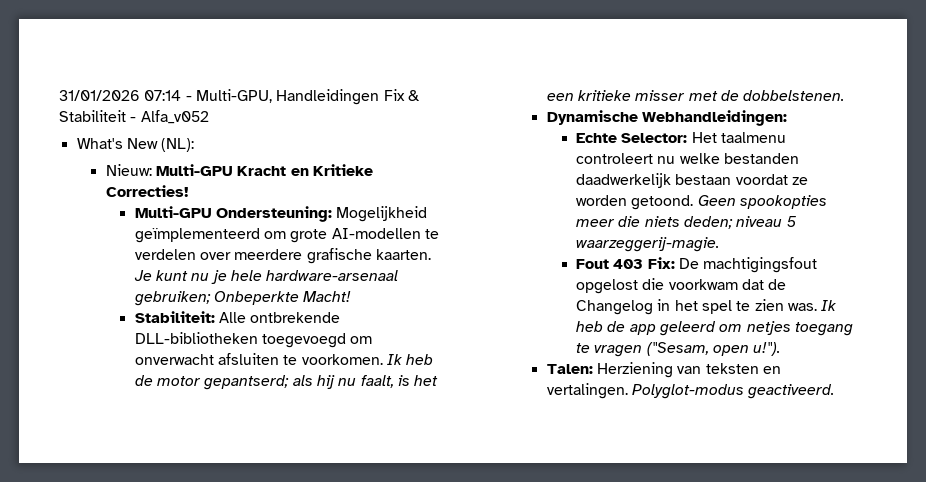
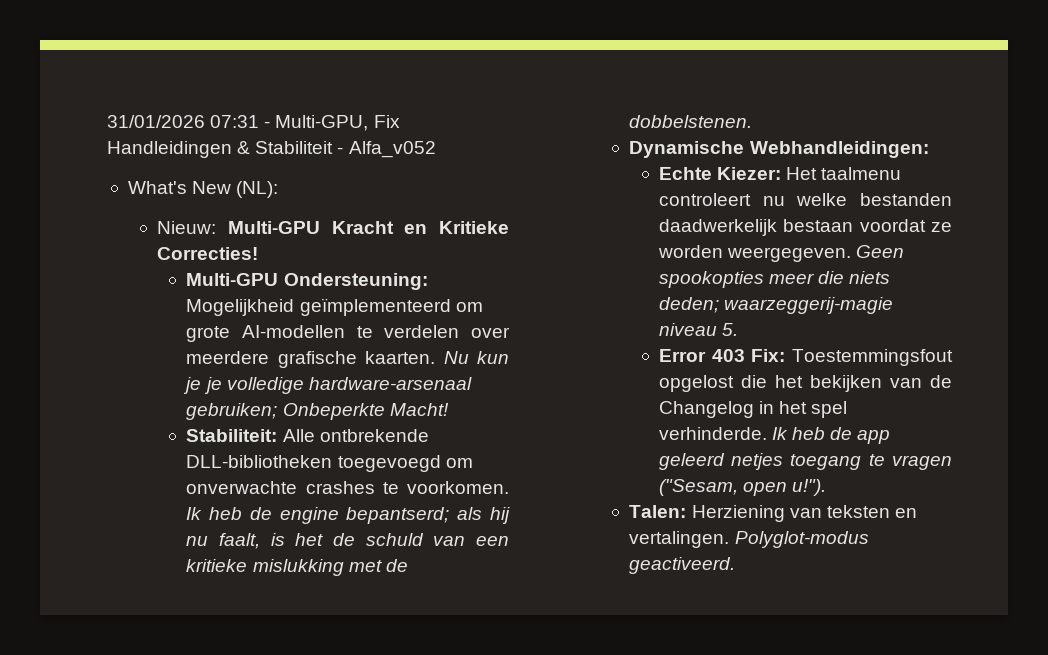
- 31/01/2026 07:14 - Multi-GPU, Handleidingen Fix & Stabiliteit - Alfa_v052
+ 31/01/2026 07:31 - Multi-GPU, Fix Handleidingen & Stabiliteit - Alfa_v052
- Je kunt nu je hele hardware-arsenaal gebruiken; Onbeperkte Macht!
+ Nu kun je je volledige hardware-arsenaal gebruiken; Onbeperkte Macht!
- Stabiliteit: Alle ontbrekende DLL-bibliotheken toegevoegd om onverwacht afsluiten te voorkomen.
+ Stabiliteit: Alle ontbrekende DLL-bibliotheken toegevoegd om onverwachte crashes te voorkomen.
- Ik heb de motor gepantserd; als hij nu faalt, is het een kritieke misser met de dobbelstenen.
+ Ik heb de engine bepantserd; als hij nu faalt, is het de schuld van een kritieke mislukking met de dobbelstenen.
- Echte Selector: Het taalmenu controleert nu welke bestanden daadwerkelijk bestaan voordat ze worden getoond.
+ Echte Kiezer: Het taalmenu controleert nu welke bestanden daadwerkelijk bestaan voordat ze worden weergegeven.
- Geen spookopties meer die niets deden; niveau 5 waarzeggerij-magie.
- Fout 403 Fix: De machtigingsfout opgelost die voorkwam dat de Changelog in het spel te zien was.
+ Geen spookopties meer die niets deden; waarzeggerij-magie niveau 5.
+ Error 403 Fix: Toestemmingsfout opgelost die het bekijken van de Changelog in het spel verhinderde.
- Ik heb de app geleerd om netjes toegang te vragen ("Sesam, open u!").
+ Ik heb de app geleerd netjes toegang te vragen ("Sesam, open u!").

